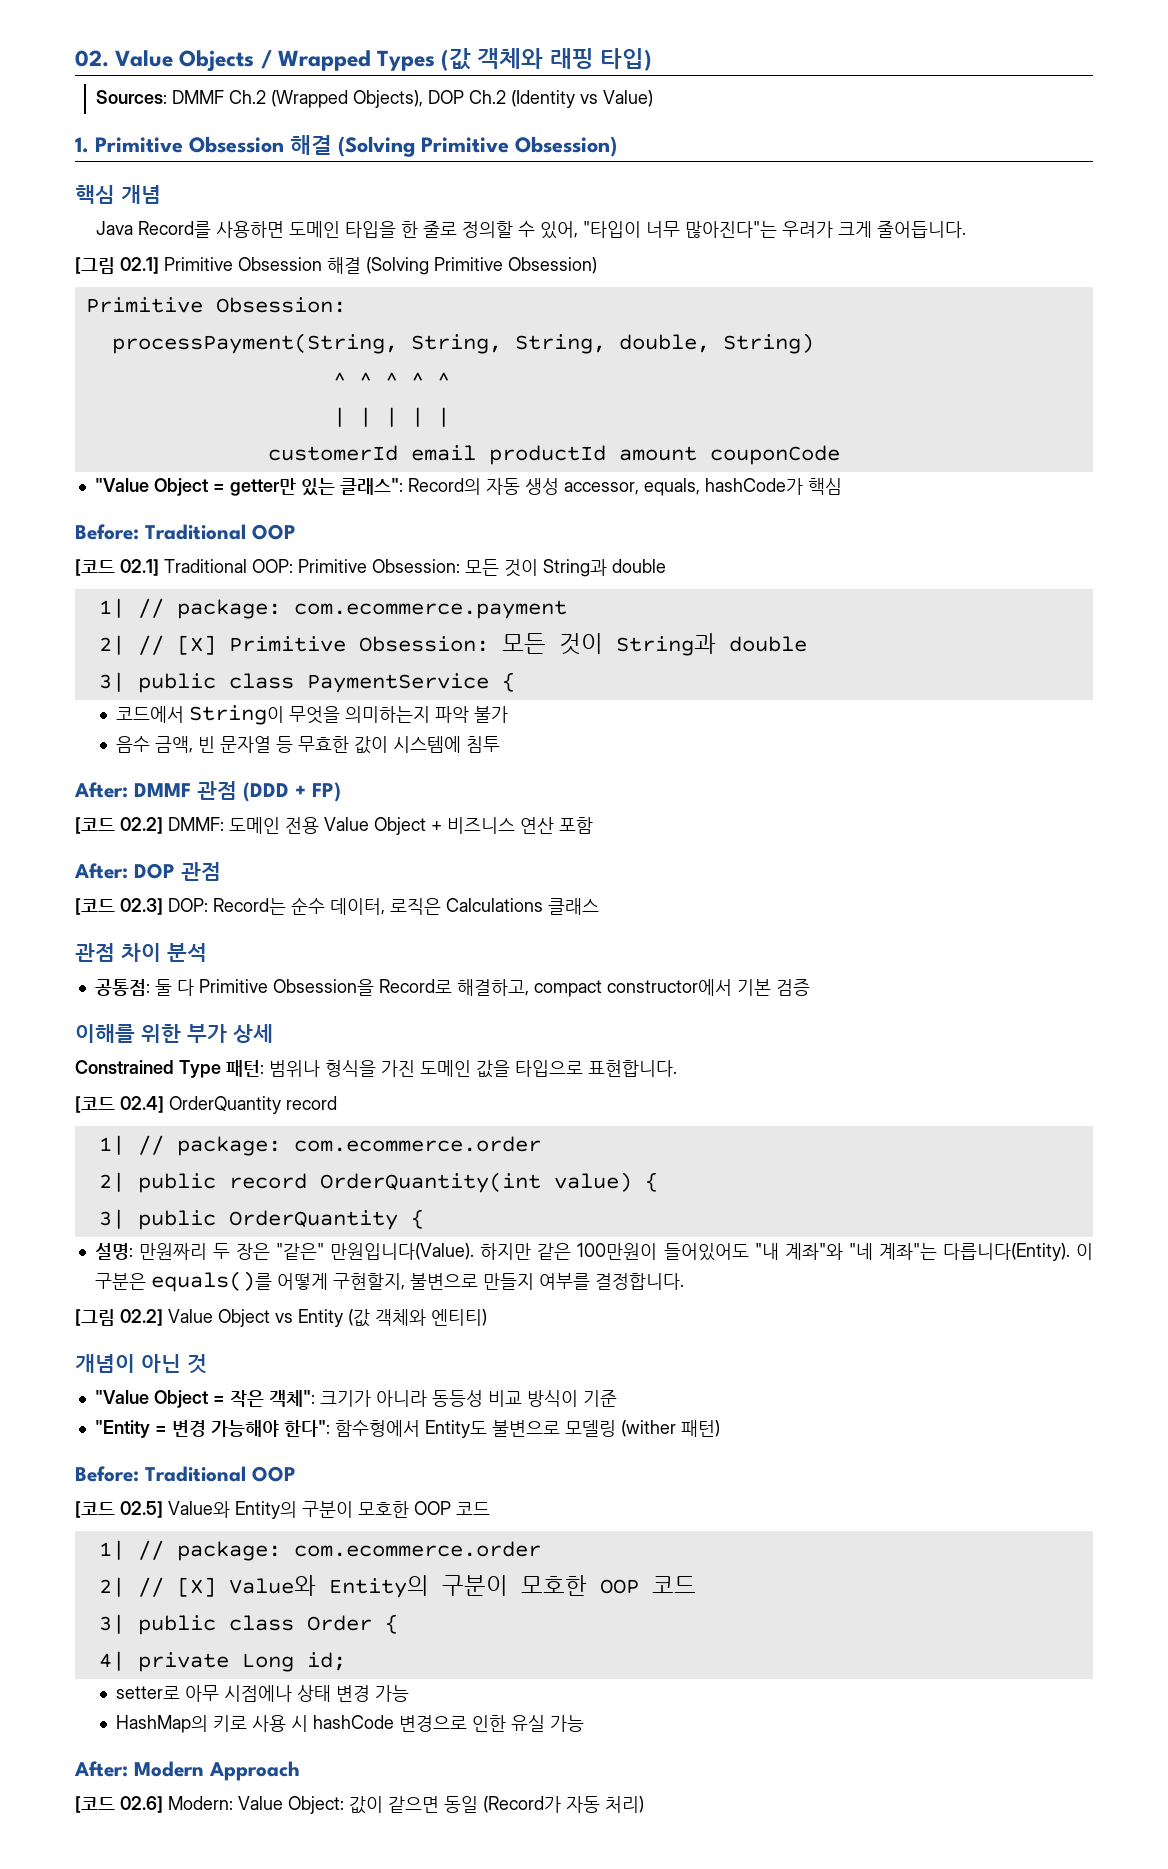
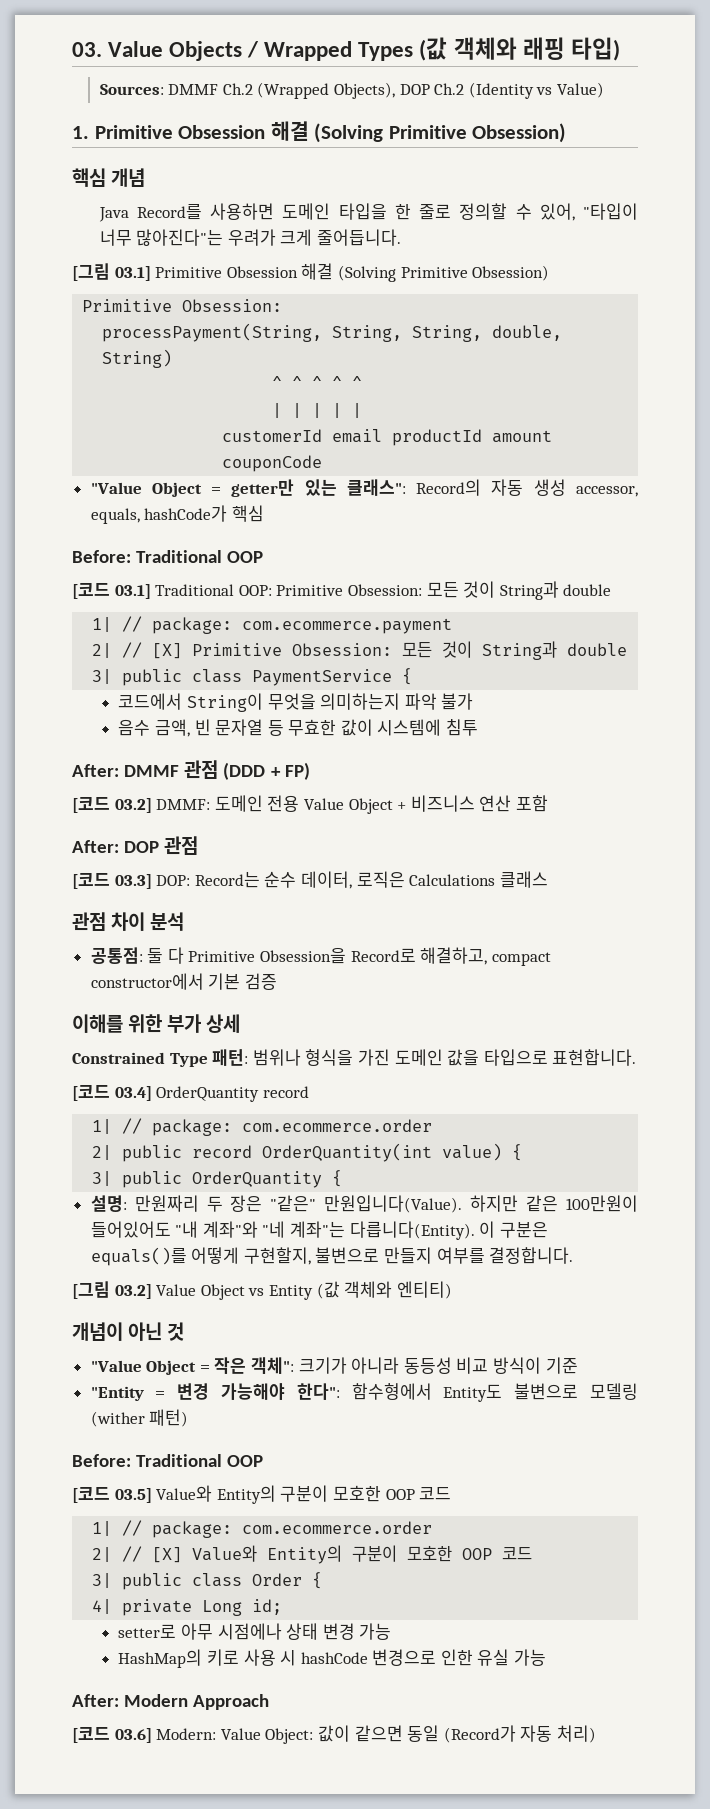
- 02. Value Objects / Wrapped Types (값 객체와 래핑 타입)
+ 03. Value Objects / Wrapped Types (값 객체와 래핑 타입)
- [그림 02.1] Primitive Obsession 해결 (Solving Primitive Obsession)
+ [그림 03.1] Primitive Obsession 해결 (Solving Primitive Obsession)
- [코드 02.1] Traditional OOP: Primitive Obsession: 모든 것이 String과 double
+ [코드 03.1] Traditional OOP: Primitive Obsession: 모든 것이 String과 double
- [코드 02.2] DMMF: 도메인 전용 Value Object + 비즈니스 연산 포함
+ [코드 03.2] DMMF: 도메인 전용 Value Object + 비즈니스 연산 포함
- [코드 02.3] DOP: Record는 순수 데이터, 로직은 Calculations 클래스
+ [코드 03.3] DOP: Record는 순수 데이터, 로직은 Calculations 클래스
- [코드 02.4] OrderQuantity record
+ [코드 03.4] OrderQuantity record
- [그림 02.2] Value Object vs Entity (값 객체와 엔티티)
+ [그림 03.2] Value Object vs Entity (값 객체와 엔티티)
- [코드 02.5] Value와 Entity의 구분이 모호한 OOP 코드
+ [코드 03.5] Value와 Entity의 구분이 모호한 OOP 코드
- [코드 02.6] Modern: Value Object: 값이 같으면 동일 (Record가 자동 처리)
+ [코드 03.6] Modern: Value Object: 값이 같으면 동일 (Record가 자동 처리)

